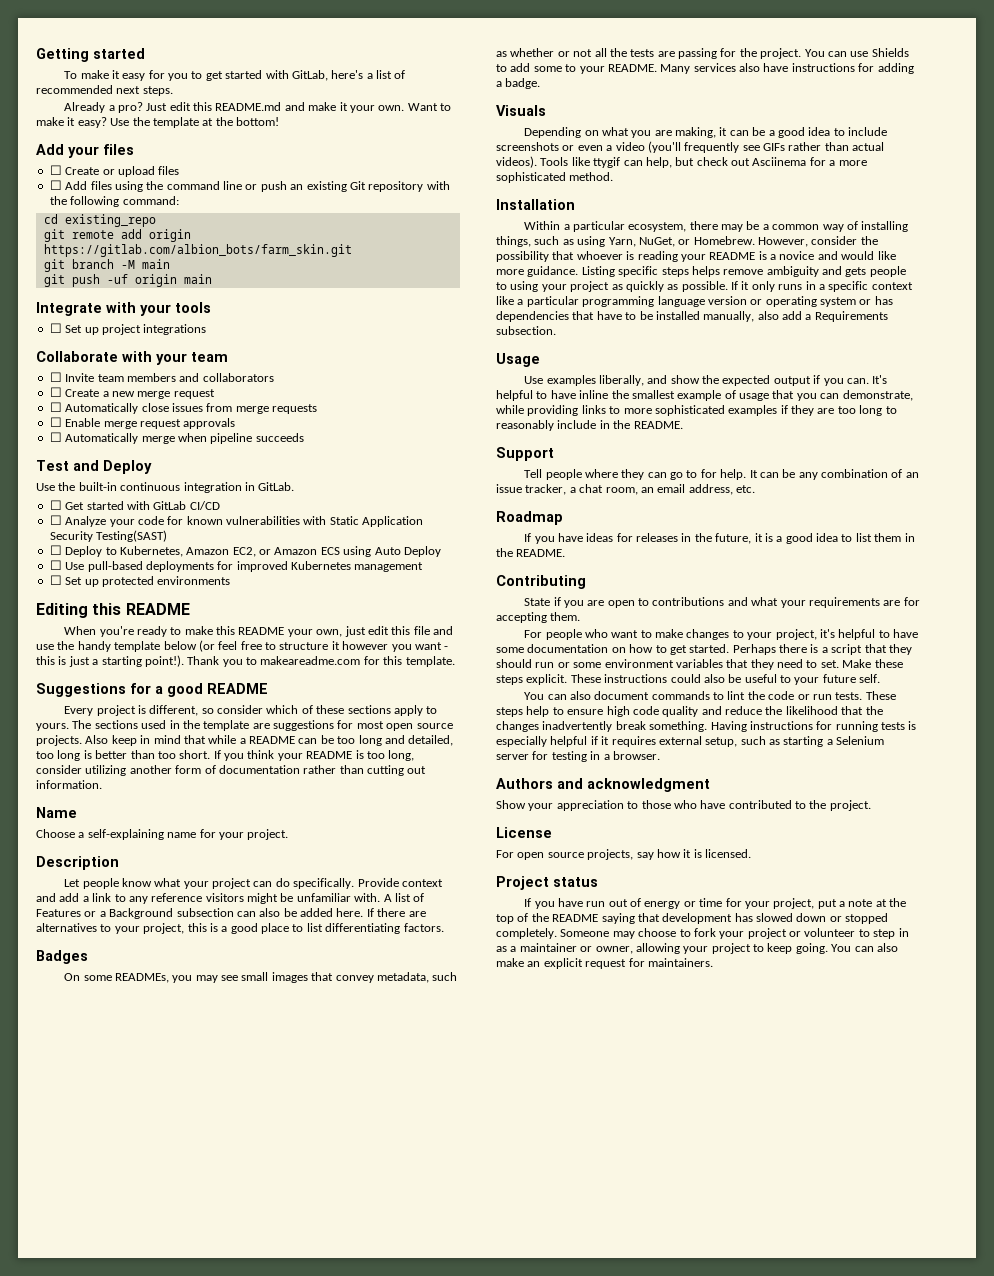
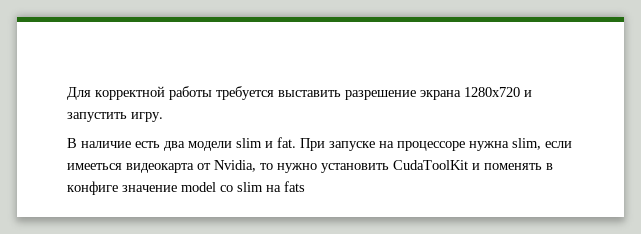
- Getting started
- To make it easy for you to get started with GitLab, here's a list of recommended next steps.
- Already a pro? Just edit this README.md and make it your own. Want to make it easy? Use the template at the bottom!
- Add your files
- ☐ Create or upload files
- ☐ Add files using the command line or push an existing Git repository with the following command:
- cd existing_repo
- git remote add origin https://gitlab.com/albion_bots/farm_skin.git
- git branch -M main
- git push -uf origin main
- Integrate with your tools
- ☐ Set up project integrations
- Collaborate with your team
- ☐ Invite team members and collaborators
- ☐ Create a new merge request
- ☐ Automatically close issues from merge requests
- ☐ Enable merge request approvals
- ☐ Automatically merge when pipeline succeeds
- Test and Deploy
- Use the built-in continuous integration in GitLab.
- ☐ Get started with GitLab CI/CD
- ☐ Analyze your code for known vulnerabilities with Static Application Security Testing(SAST)
- ☐ Deploy to Kubernetes, Amazon EC2, or Amazon ECS using Auto Deploy
- ☐ Use pull-based deployments for improved Kubernetes management
- ☐ Set up protected environments
- Editing this README
- When you're ready to make this README your own, just edit this file and use the handy template below (or feel free to structure it however you want - this is just a starting point!). Thank you to makeareadme.com for this template.
- Suggestions for a good README
- Every project is different, so consider which of these sections apply to yours. The sections used in the template are suggestions for most open source projects. Also keep in mind that while a README can be too long and detailed, too long is better than too short. If you think your README is too long, consider utilizing another form of documentation rather than cutting out information.
- Name
- Choose a self-explaining name for your project.
- Description
- Let people know what your project can do specifically. Provide context and add a link to any reference visitors might be unfamiliar with. A list of Features or a Background subsection can also be added here. If there are alternatives to your project, this is a good place to list differentiating factors.
- Badges
- On some READMEs, you may see small images that convey metadata, such as whether or not all the tests are passing for the project. You can use Shields to add some to your README. Many services also have instructions for adding a badge.
- Visuals
- Depending on what you are making, it can be a good idea to include screenshots or even a video (you'll frequently see GIFs rather than actual videos). Tools like ttygif can help, but check out Asciinema for a more sophisticated method.
- Installation
- Within a particular ecosystem, there may be a common way of installing things, such as using Yarn, NuGet, or Homebrew. However, consider the possibility that whoever is reading your README is a novice and would like more guidance. Listing specific steps helps remove ambiguity and gets people to using your project as quickly as possible. If it only runs in a specific context like a particular programming language version or operating system or has dependencies that have to be installed manually, also add a Requirements subsection.
- Usage
- Use examples liberally, and show the expected output if you can. It's helpful to have inline the smallest example of usage that you can demonstrate, while providing links to more sophisticated examples if they are too long to reasonably include in the README.
- Support
- Tell people where they can go to for help. It can be any combination of an issue tracker, a chat room, an email address, etc.
- Roadmap
- If you have ideas for releases in the future, it is a good idea to list them in the README.
- Contributing
- State if you are open to contributions and what your requirements are for accepting them.
- For people who want to make changes to your project, it's helpful to have some documentation on how to get started. Perhaps there is a script that they should run or some environment variables that they need to set. Make these steps explicit. These instructions could also be useful to your future self.
- You can also document commands to lint the code or run tests. These steps help to ensure high code quality and reduce the likelihood that the changes inadvertently break something. Having instructions for running tests is especially helpful if it requires external setup, such as starting a Selenium server for testing in a browser.
- Authors and acknowledgment
- Show your appreciation to those who have contributed to the project.
- License
- For open source projects, say how it is licensed.
- Project status
- If you have run out of energy or time for your project, put a note at the top of the README saying that development has slowed down or stopped completely. Someone may choose to fork your project or volunteer to step in as a maintainer or owner, allowing your project to keep going. You can also make an explicit request for maintainers.
+ Для корректной работы требуется выставить разрешение экрана 1280х720 и запустить игру.
+ В наличие есть два модели slim и fat. При запуске на процессоре нужна slim, если имееться видеокарта от Nvidia, то нужно установить CudaToolKit и поменять в конфиге значение model со slim на fats

